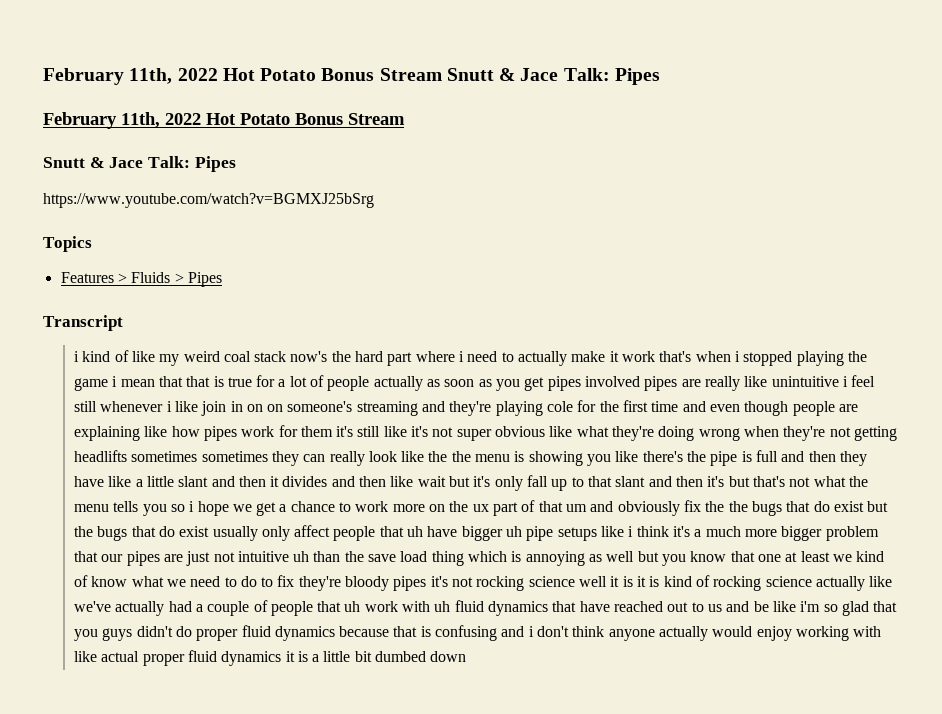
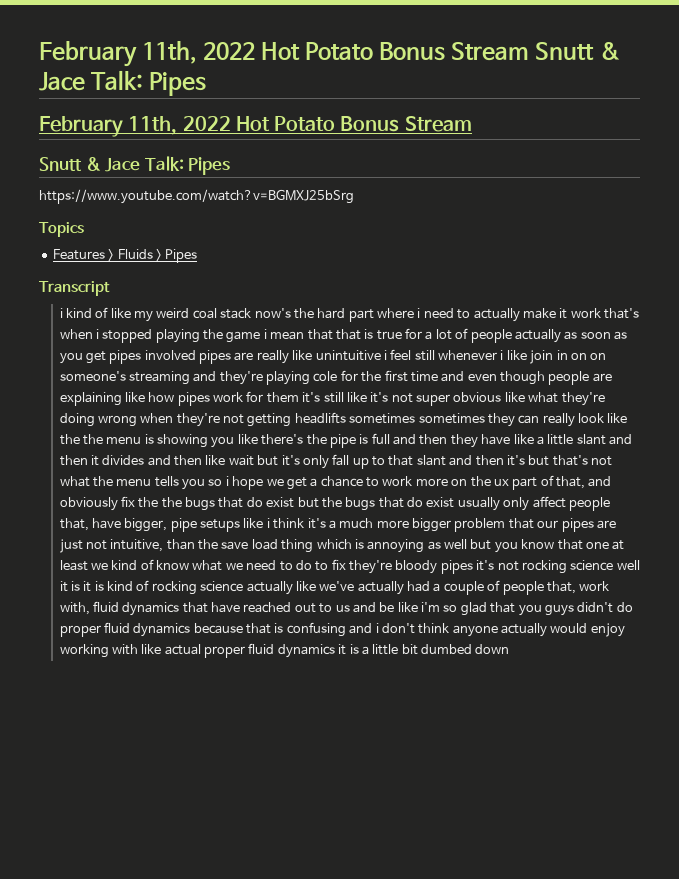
- i kind of like my weird coal stack now's the hard part where i need to actually make it work that's when i stopped playing the game i mean that that is true for a lot of people actually as soon as you get pipes involved pipes are really like unintuitive i feel still whenever i like join in on on someone's streaming and they're playing cole for the first time and even though people are explaining like how pipes work for them it's still like it's not super obvious like what they're doing wrong when they're not getting headlifts sometimes sometimes they can really look like the the menu is showing you like there's the pipe is full and then they have like a little slant and then it divides and then like wait but it's only fall up to that slant and then it's but that's not what the menu tells you so i hope we get a chance to work more on the ux part of that um and obviously fix the the bugs that do exist but the bugs that do exist usually only affect people that uh have bigger uh pipe setups like i think it's a much more bigger problem that our pipes are just not intuitive uh than the save load thing which is annoying as well but you know that one at least we kind of know what we need to do to fix they're bloody pipes it's not rocking science well it is it is kind of rocking science actually like we've actually had a couple of people that uh work with uh fluid dynamics that have reached out to us and be like i'm so glad that you guys didn't do proper fluid dynamics because that is confusing and i don't think anyone actually would enjoy working with like actual proper fluid dynamics it is a little bit dumbed down
+ i kind of like my weird coal stack now's the hard part where i need to actually make it work that's when i stopped playing the game i mean that that is true for a lot of people actually as soon as you get pipes involved pipes are really like unintuitive i feel still whenever i like join in on on someone's streaming and they're playing cole for the first time and even though people are explaining like how pipes work for them it's still like it's not super obvious like what they're doing wrong when they're not getting headlifts sometimes sometimes they can really look like the the menu is showing you like there's the pipe is full and then they have like a little slant and then it divides and then like wait but it's only fall up to that slant and then it's but that's not what the menu tells you so i hope we get a chance to work more on the ux part of that, and obviously fix the the bugs that do exist but the bugs that do exist usually only affect people that, have bigger, pipe setups like i think it's a much more bigger problem that our pipes are just not intuitive, than the save load thing which is annoying as well but you know that one at least we kind of know what we need to do to fix they're bloody pipes it's not rocking science well it is it is kind of rocking science actually like we've actually had a couple of people that, work with, fluid dynamics that have reached out to us and be like i'm so glad that you guys didn't do proper fluid dynamics because that is confusing and i don't think anyone actually would enjoy working with like actual proper fluid dynamics it is a little bit dumbed down

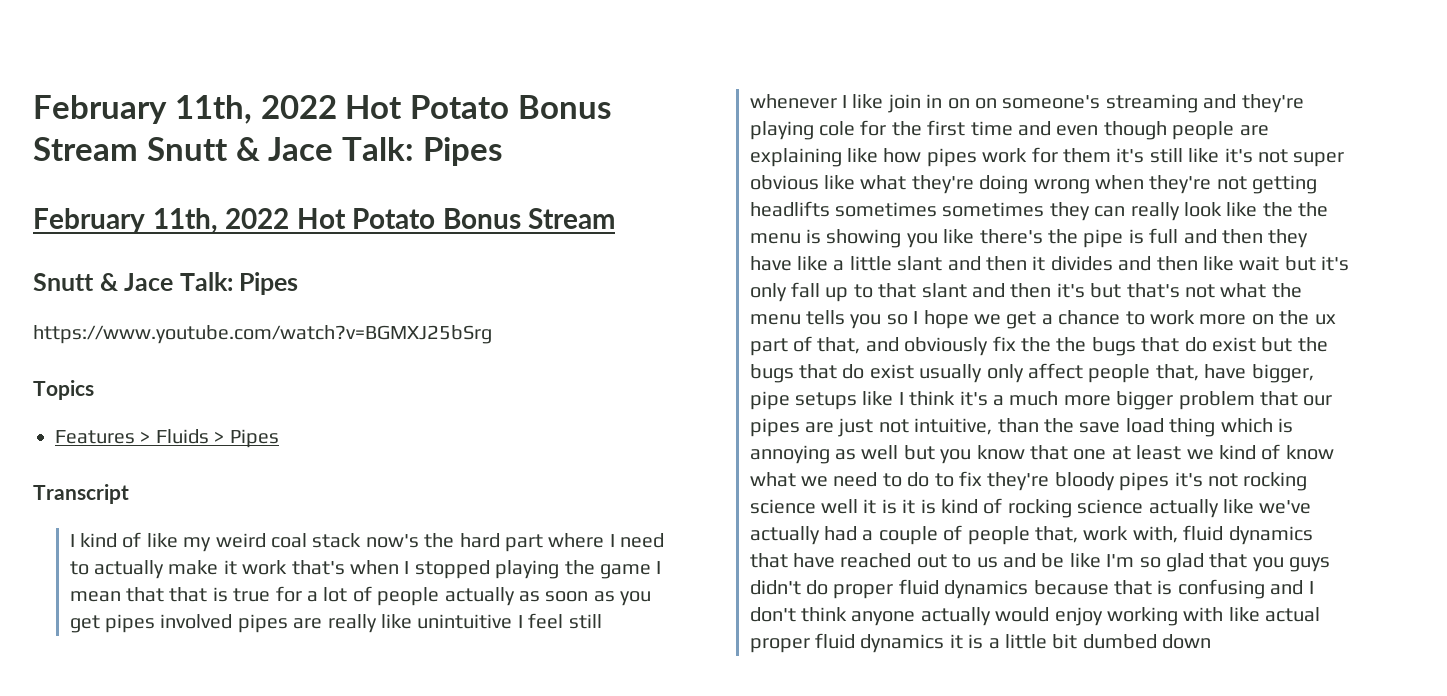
- i kind of like my weird coal stack now's the hard part where i need to actually make it work that's when i stopped playing the game i mean that that is true for a lot of people actually as soon as you get pipes involved pipes are really like unintuitive i feel still whenever i like join in on on someone's streaming and they're playing cole for the first time and even though people are explaining like how pipes work for them it's still like it's not super obvious like what they're doing wrong when they're not getting headlifts sometimes sometimes they can really look like the the menu is showing you like there's the pipe is full and then they have like a little slant and then it divides and then like wait but it's only fall up to that slant and then it's but that's not what the menu tells you so i hope we get a chance to work more on the ux part of that, and obviously fix the the bugs that do exist but the bugs that do exist usually only affect people that, have bigger, pipe setups like i think it's a much more bigger problem that our pipes are just not intuitive, than the save load thing which is annoying as well but you know that one at least we kind of know what we need to do to fix they're bloody pipes it's not rocking science well it is it is kind of rocking science actually like we've actually had a couple of people that, work with, fluid dynamics that have reached out to us and be like i'm so glad that you guys didn't do proper fluid dynamics because that is confusing and i don't think anyone actually would enjoy working with like actual proper fluid dynamics it is a little bit dumbed down
+ I kind of like my weird coal stack now's the hard part where I need to actually make it work that's when I stopped playing the game I mean that that is true for a lot of people actually as soon as you get pipes involved pipes are really like unintuitive I feel still whenever I like join in on on someone's streaming and they're playing cole for the first time and even though people are explaining like how pipes work for them it's still like it's not super obvious like what they're doing wrong when they're not getting headlifts sometimes sometimes they can really look like the the menu is showing you like there's the pipe is full and then they have like a little slant and then it divides and then like wait but it's only fall up to that slant and then it's but that's not what the menu tells you so I hope we get a chance to work more on the ux part of that, and obviously fix the the bugs that do exist but the bugs that do exist usually only affect people that, have bigger, pipe setups like I think it's a much more bigger problem that our pipes are just not intuitive, than the save load thing which is annoying as well but you know that one at least we kind of know what we need to do to fix they're bloody pipes it's not rocking science well it is it is kind of rocking science actually like we've actually had a couple of people that, work with, fluid dynamics that have reached out to us and be like I'm so glad that you guys didn't do proper fluid dynamics because that is confusing and I don't think anyone actually would enjoy working with like actual proper fluid dynamics it is a little bit dumbed down

